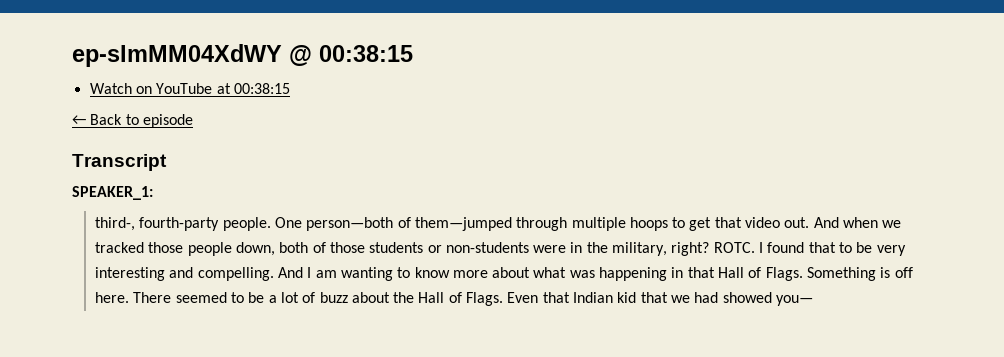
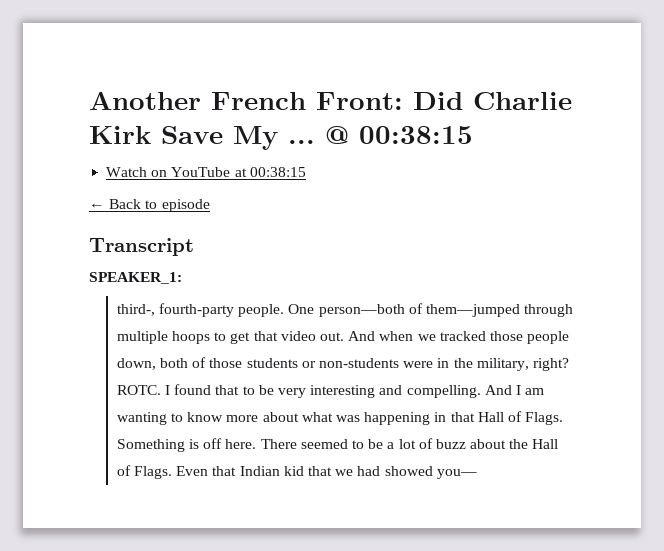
- ep-sImMM04XdWY @ 00:38:15
+ Another French Front: Did Charlie Kirk Save My ... @ 00:38:15

